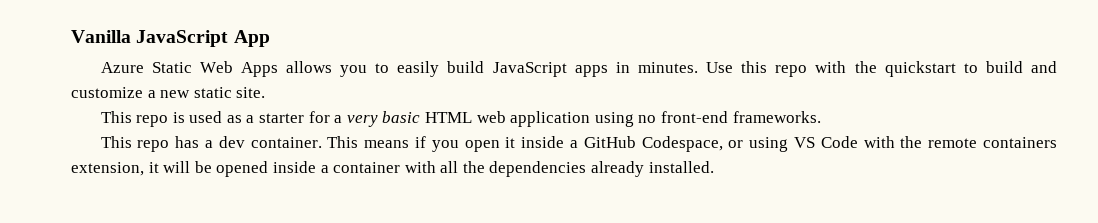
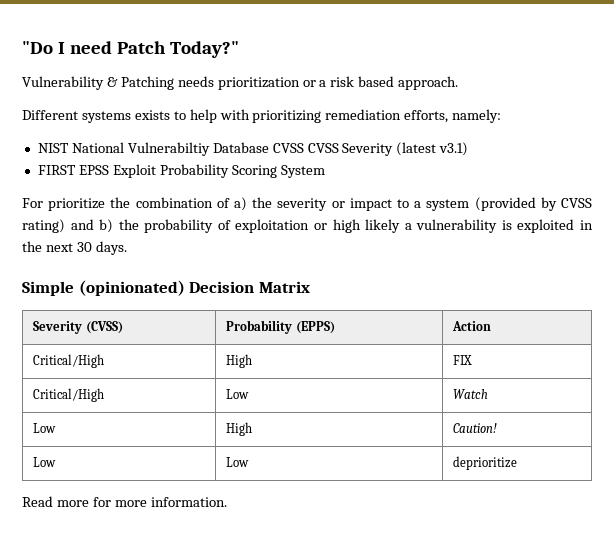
- Vanilla JavaScript App
- Azure Static Web Apps allows you to easily build JavaScript apps in minutes. Use this repo with the quickstart to build and customize a new static site.
- This repo is used as a starter for a very basic HTML web application using no front-end frameworks.
- This repo has a dev container. This means if you open it inside a GitHub Codespace, or using VS Code with the remote containers extension, it will be opened inside a container with all the dependencies already installed.
+ "Do I need Patch Today?"
+ Vulnerability & Patching needs prioritization or a risk based approach.
+ Different systems exists to help with prioritizing remediation efforts, namely:
+ NIST National Vulnerabiltiy Database CVSS CVSS Severity (latest v3.1)
+ FIRST EPSS Exploit Probability Scoring System
+ For prioritize the combination of a) the severity or impact to a system (provided by CVSS rating) and b) the probability of exploitation or high likely a vulnerability is exploited in the next 30 days.
+ Simple (opinionated) Decision Matrix
+ Severity (CVSS) | Probability (EPPS) | Action
+ Critical/High | High | FIX
+ Critical/High | Low | Watch
+ Low | High | Caution!
+ Low | Low | deprioritize
+ Read more for more information.

